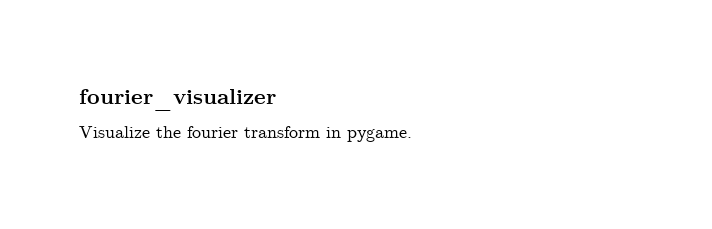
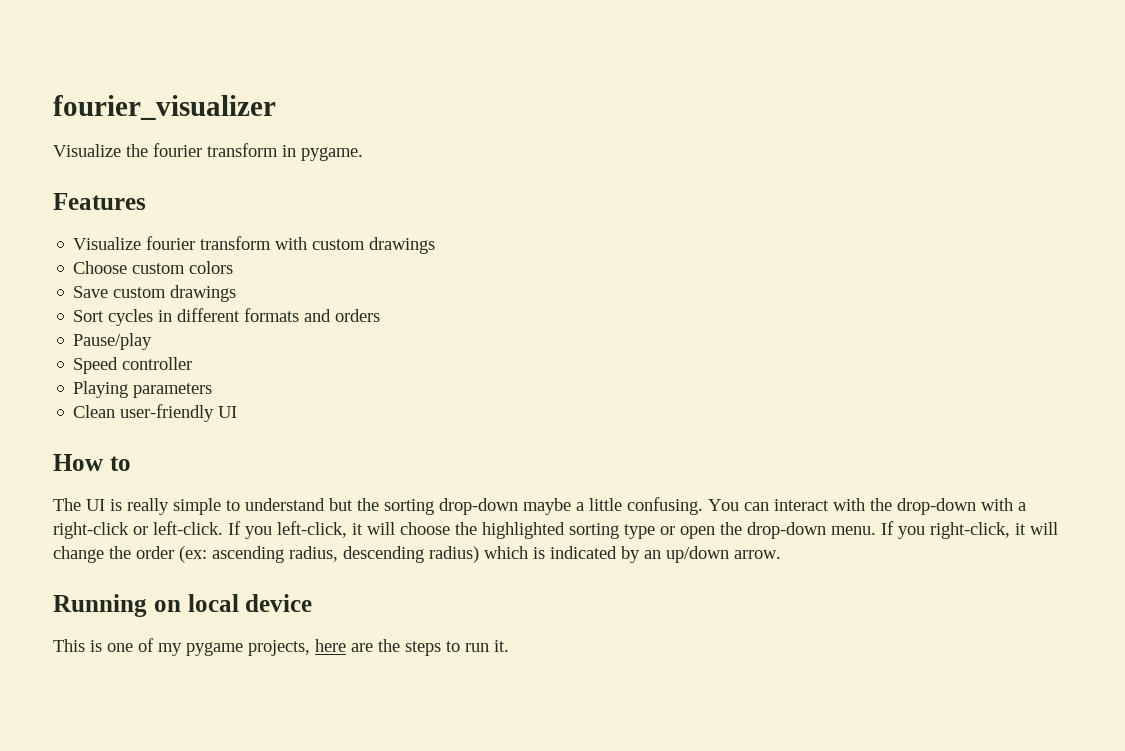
+ Features
+ Visualize fourier transform with custom drawings
+ Choose custom colors
+ Save custom drawings
+ Sort cycles in different formats and orders
+ Pause/play
+ Speed controller
+ Playing parameters
+ Clean user-friendly UI
+ How to
+ The UI is really simple to understand but the sorting drop-down maybe a little confusing. You can interact with the drop-down with a right-click or left-click. If you left-click, it will choose the highlighted sorting type or open the drop-down menu. If you right-click, it will change the order (ex: ascending radius, descending radius) which is indicated by an up/down arrow.
+ Running on local device
+ This is one of my pygame projects, here are the steps to run it.

